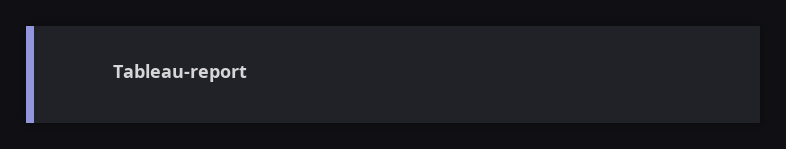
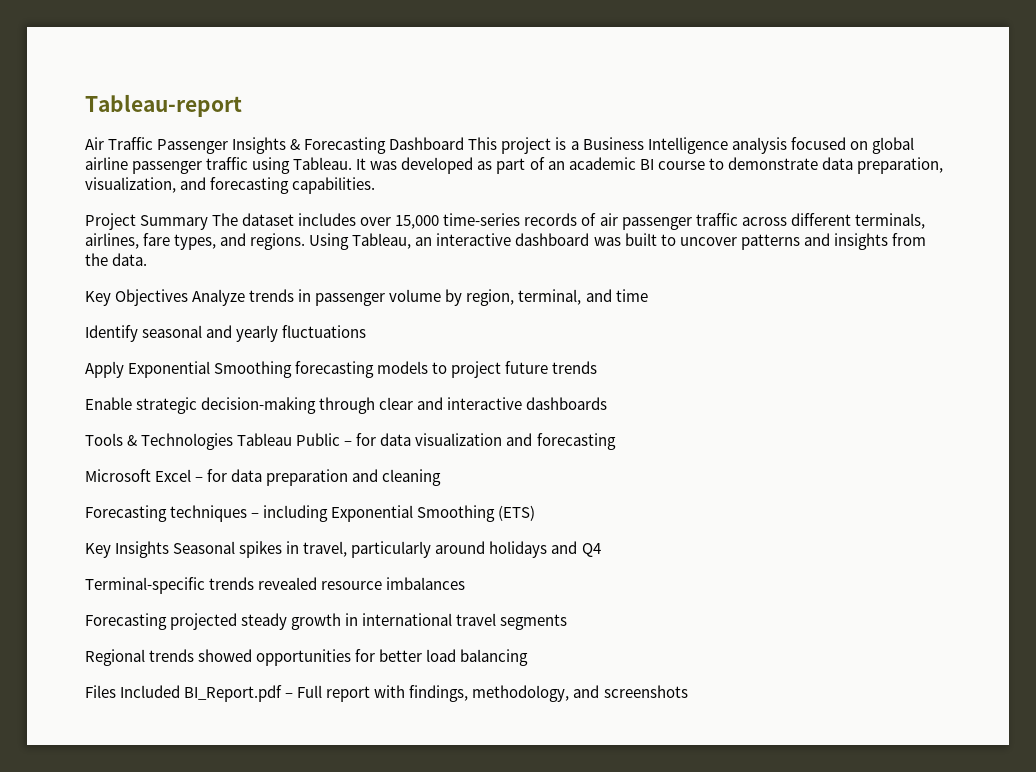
+ Air Traffic Passenger Insights & Forecasting Dashboard This project is a Business Intelligence analysis focused on global airline passenger traffic using Tableau. It was developed as part of an academic BI course to demonstrate data preparation, visualization, and forecasting capabilities.
+ Project Summary The dataset includes over 15,000 time-series records of air passenger traffic across different terminals, airlines, fare types, and regions. Using Tableau, an interactive dashboard was built to uncover patterns and insights from the data.
+ Key Objectives Analyze trends in passenger volume by region, terminal, and time
+ Identify seasonal and yearly fluctuations
+ Apply Exponential Smoothing forecasting models to project future trends
+ Enable strategic decision-making through clear and interactive dashboards
+ Tools & Technologies Tableau Public – for data visualization and forecasting
+ Microsoft Excel – for data preparation and cleaning
+ Forecasting techniques – including Exponential Smoothing (ETS)
+ Key Insights Seasonal spikes in travel, particularly around holidays and Q4
+ Terminal-specific trends revealed resource imbalances
+ Forecasting projected steady growth in international travel segments
+ Regional trends showed opportunities for better load balancing
+ Files Included BI_Report.pdf – Full report with findings, methodology, and screenshots

